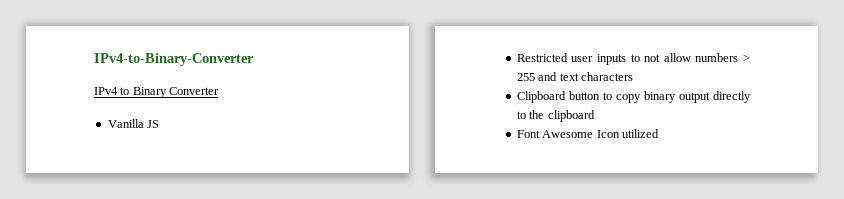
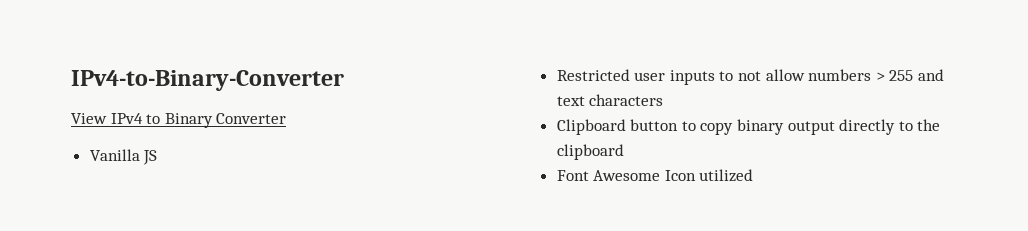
- IPv4 to Binary Converter
+ View IPv4 to Binary Converter

